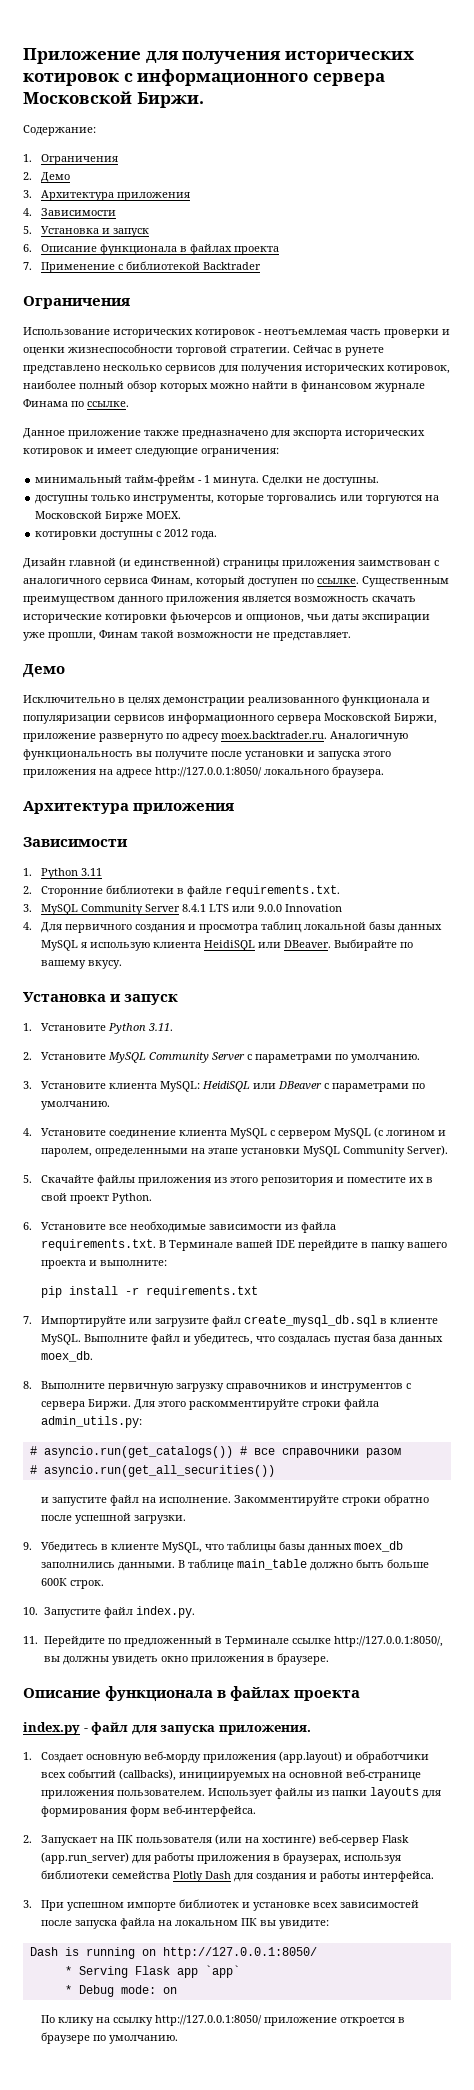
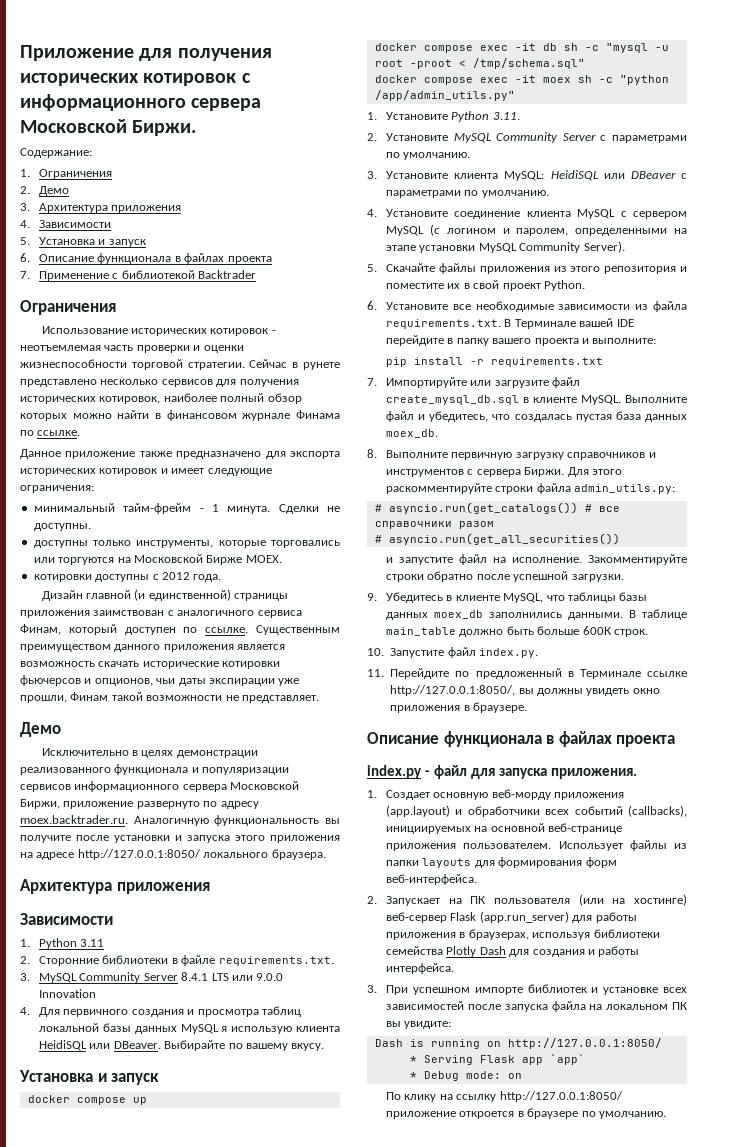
+ docker compose up
+ docker compose exec -it db sh -c "mysql -u root -proot < /tmp/schema.sql"
+ docker compose exec -it moex sh -c "python /app/admin_utils.py"

